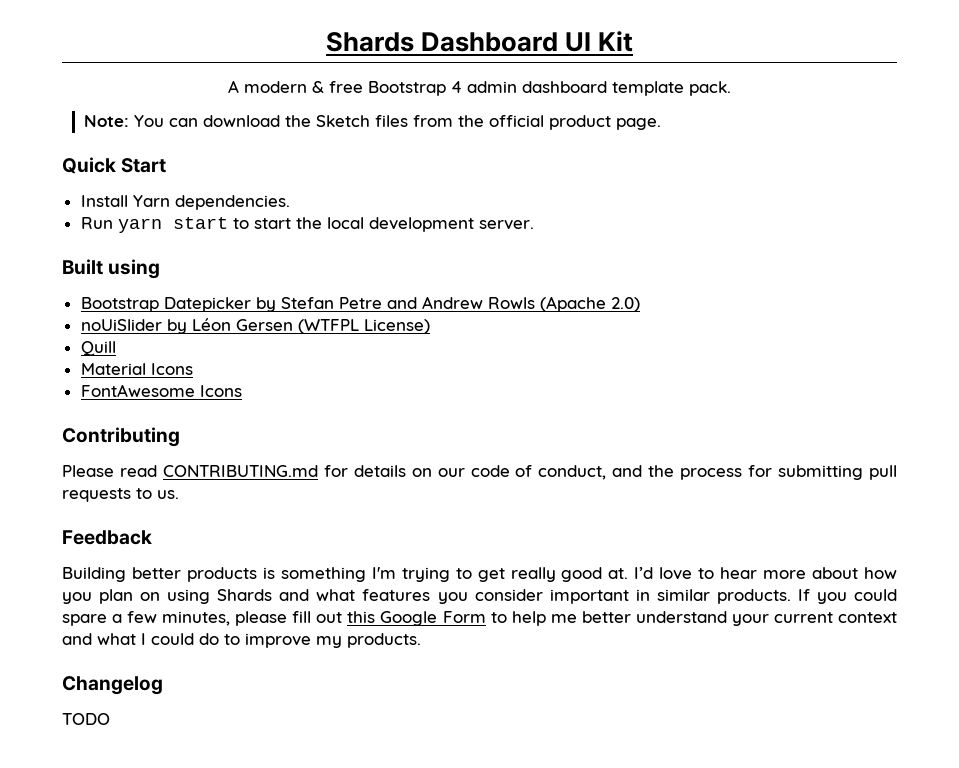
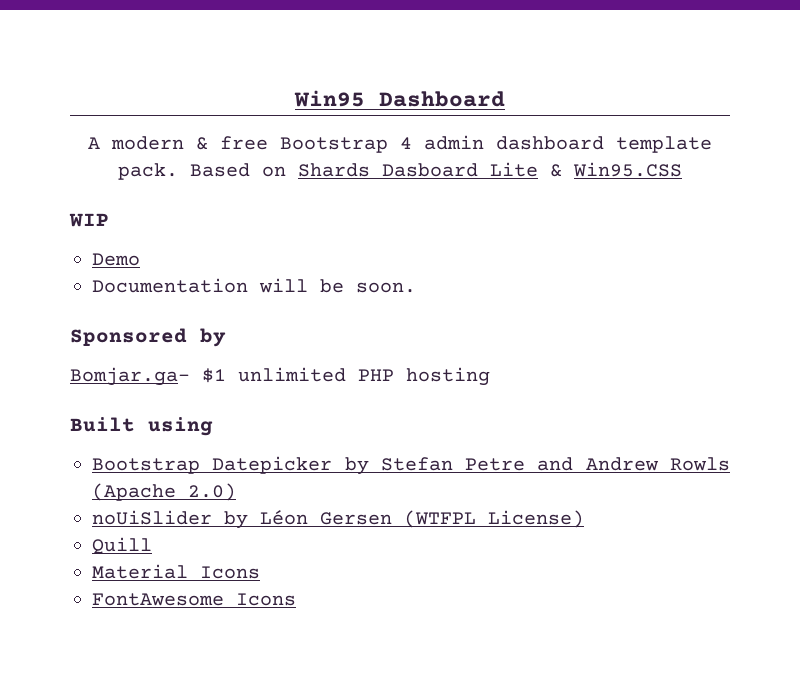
- Shards Dashboard UI Kit
+ Win95 Dashboard
- A modern & free Bootstrap 4 admin dashboard template pack.
- Note: You can download the Sketch files from the official product page.
- Quick Start
- Install Yarn dependencies.
- Run yarn start to start the local development server.
+ A modern & free Bootstrap 4 admin dashboard template pack. Based on Shards Dasboard Lite & Win95.CSS
+ WIP
+ Demo
+ Documentation will be soon.
+ Sponsored by
+ Bomjar.ga- $1 unlimited PHP hosting
- Contributing
- Please read CONTRIBUTING.md for details on our code of conduct, and the process for submitting pull requests to us.
- Feedback
- Building better products is something I'm trying to get really good at. I’d love to hear more about how you plan on using Shards and what features you consider important in similar products. If you could spare a few minutes, please fill out this Google Form to help me better understand your current context and what I could do to improve my products.
- Changelog
- TODO

